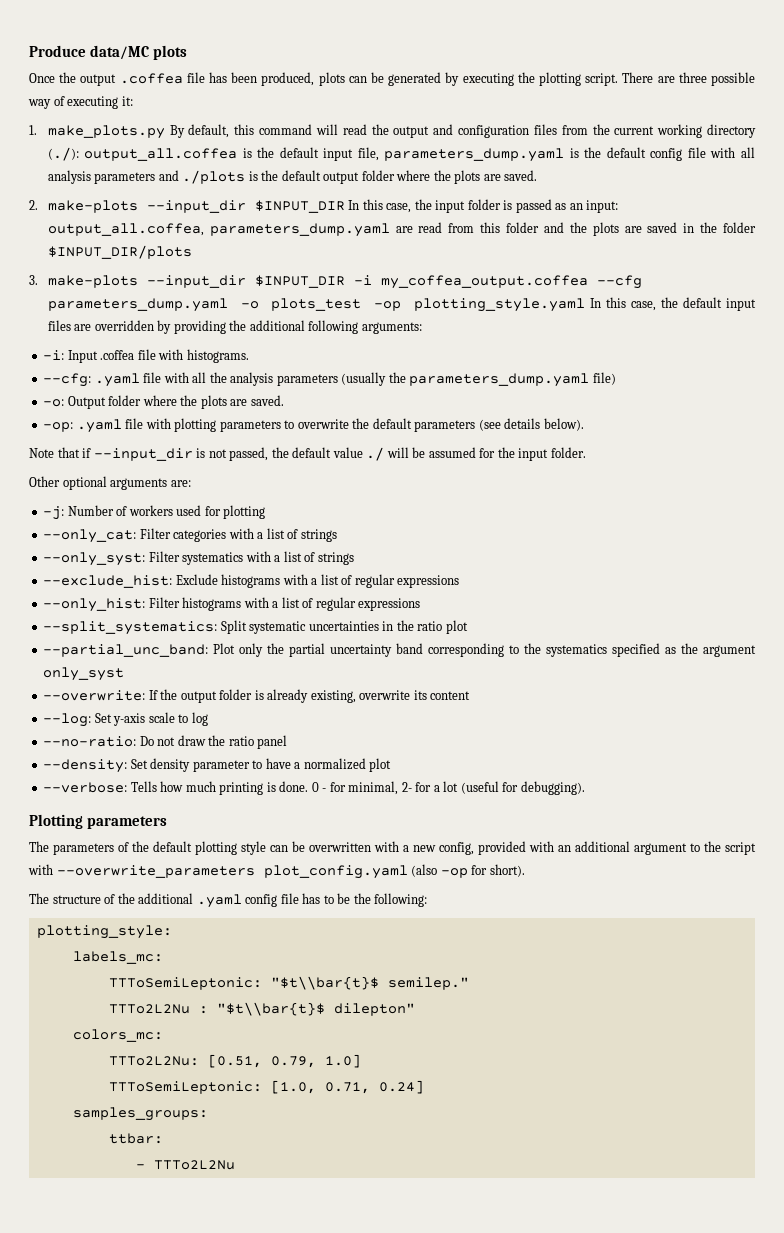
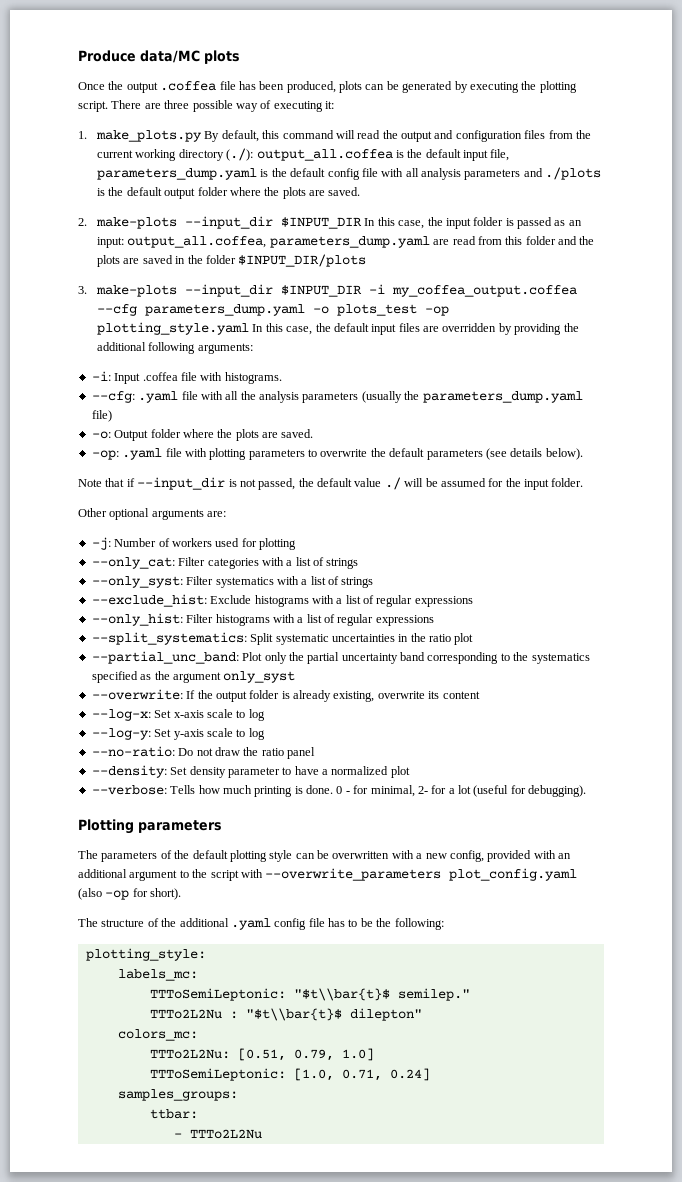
- --log: Set y-axis scale to log
+ --log-x: Set x-axis scale to log
+ --log-y: Set y-axis scale to log

